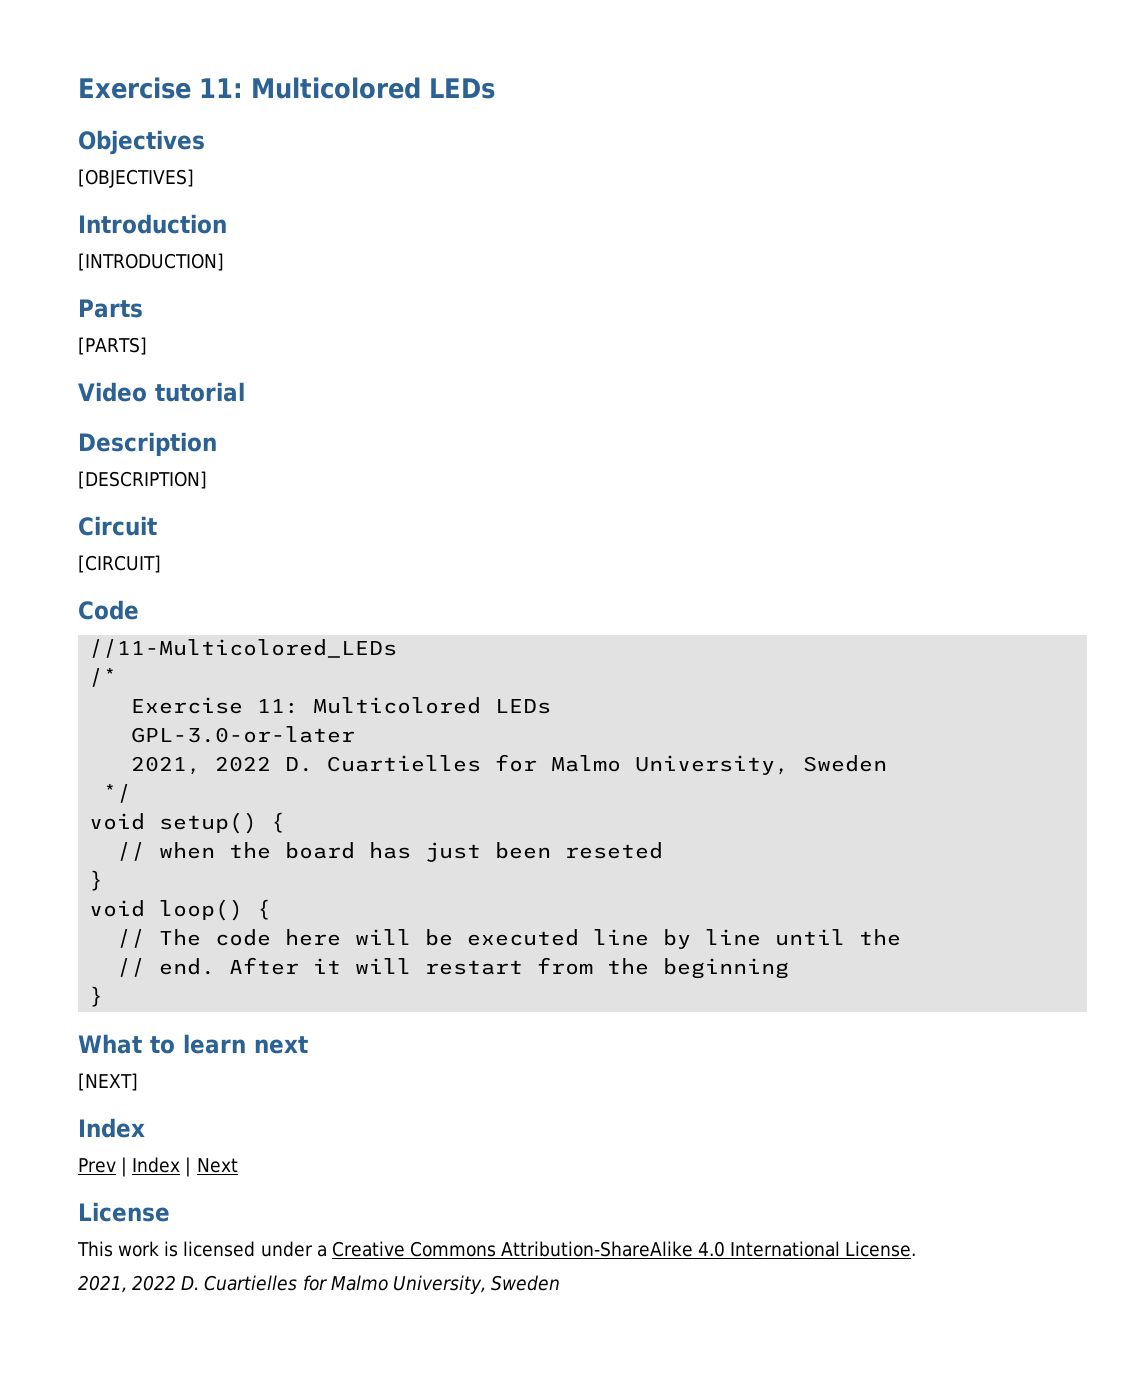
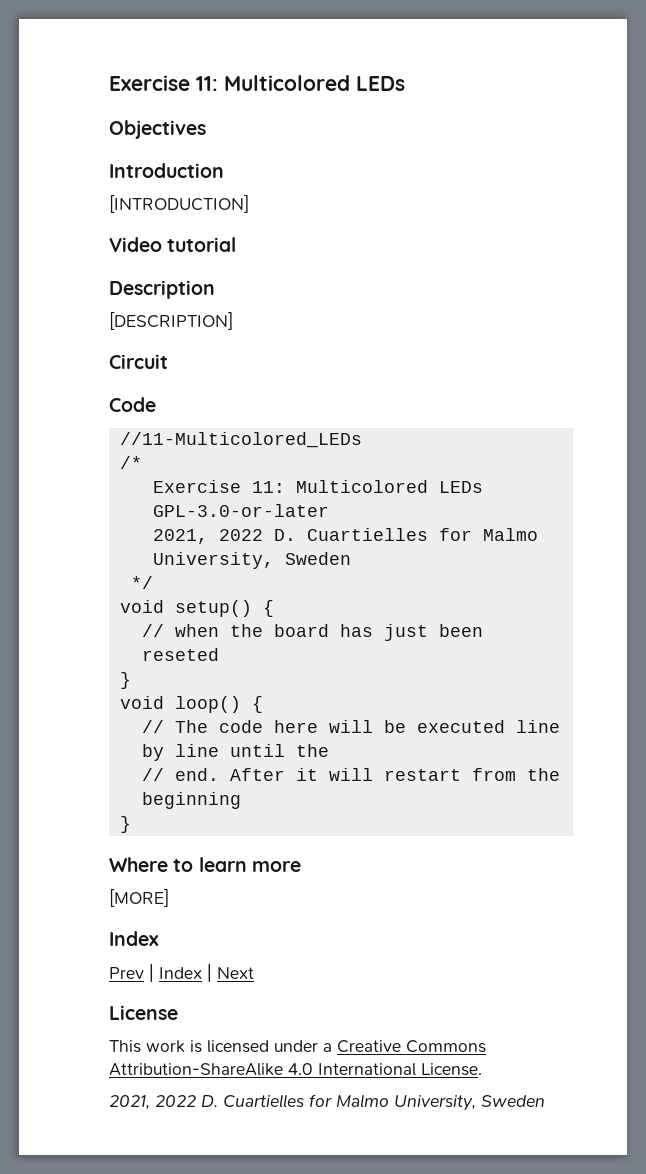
- [OBJECTIVES]
- Parts
- [PARTS]
- [CIRCUIT]
- What to learn next
- [NEXT]
+ Where to learn more
+ [MORE]

